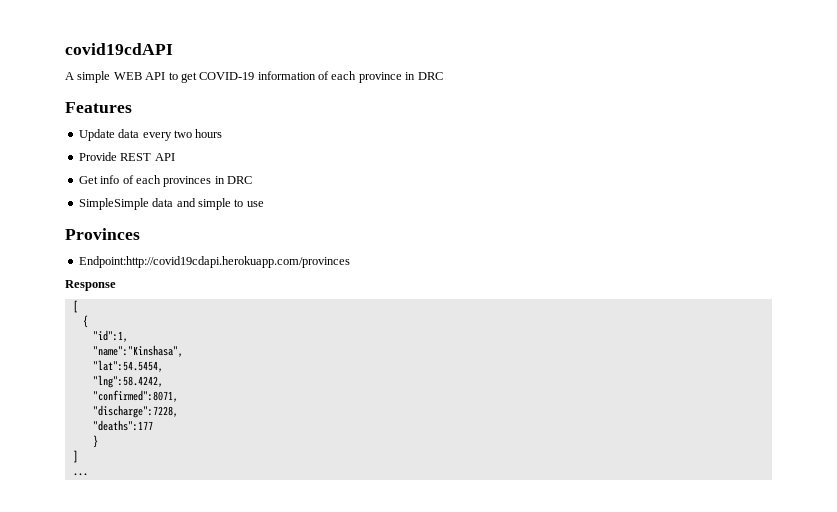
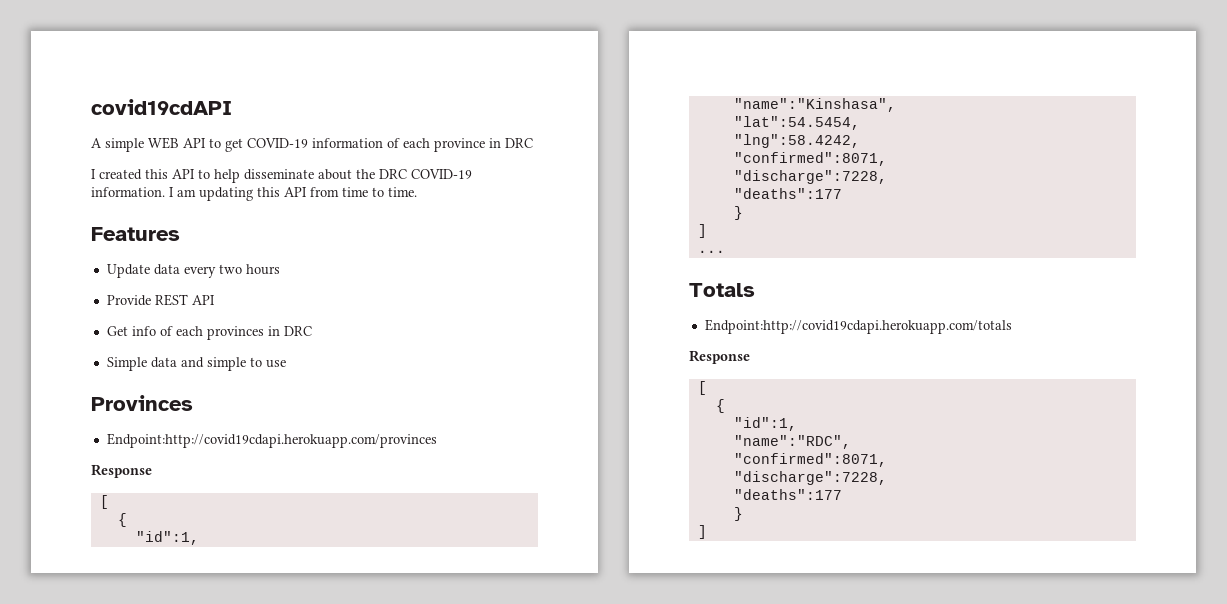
+ I created this API to help disseminate about the DRC COVID-19 information. I am updating this API from time to time.
- SimpleSimple data and simple to use
+ Simple data and simple to use
+ Totals
+ Endpoint:http://covid19cdapi.herokuapp.com/totals
+ Response
+ [
+ {
+ "id":1,
+ "name":"RDC",
+ "confirmed":8071,
+ "discharge":7228,
+ "deaths":177
+ }
+ ]

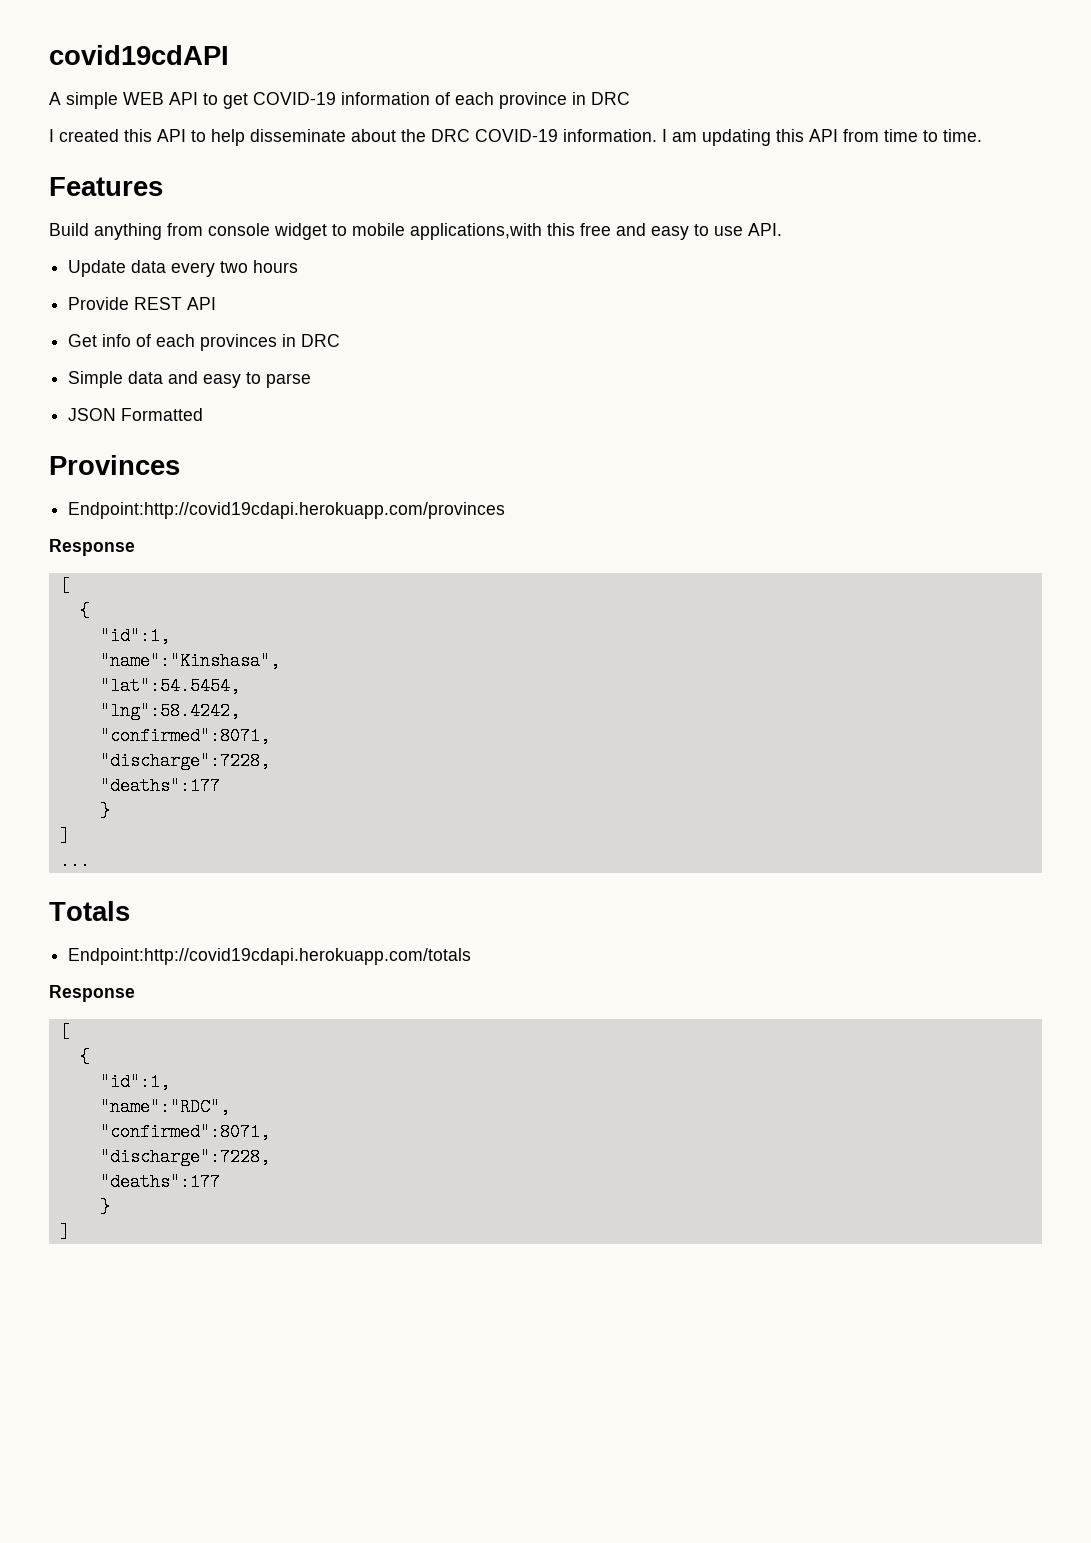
+ Build anything from console widget to mobile applications,with this free and easy to use API.
- Simple data and simple to use
+ Simple data and easy to parse
+ JSON Formatted

